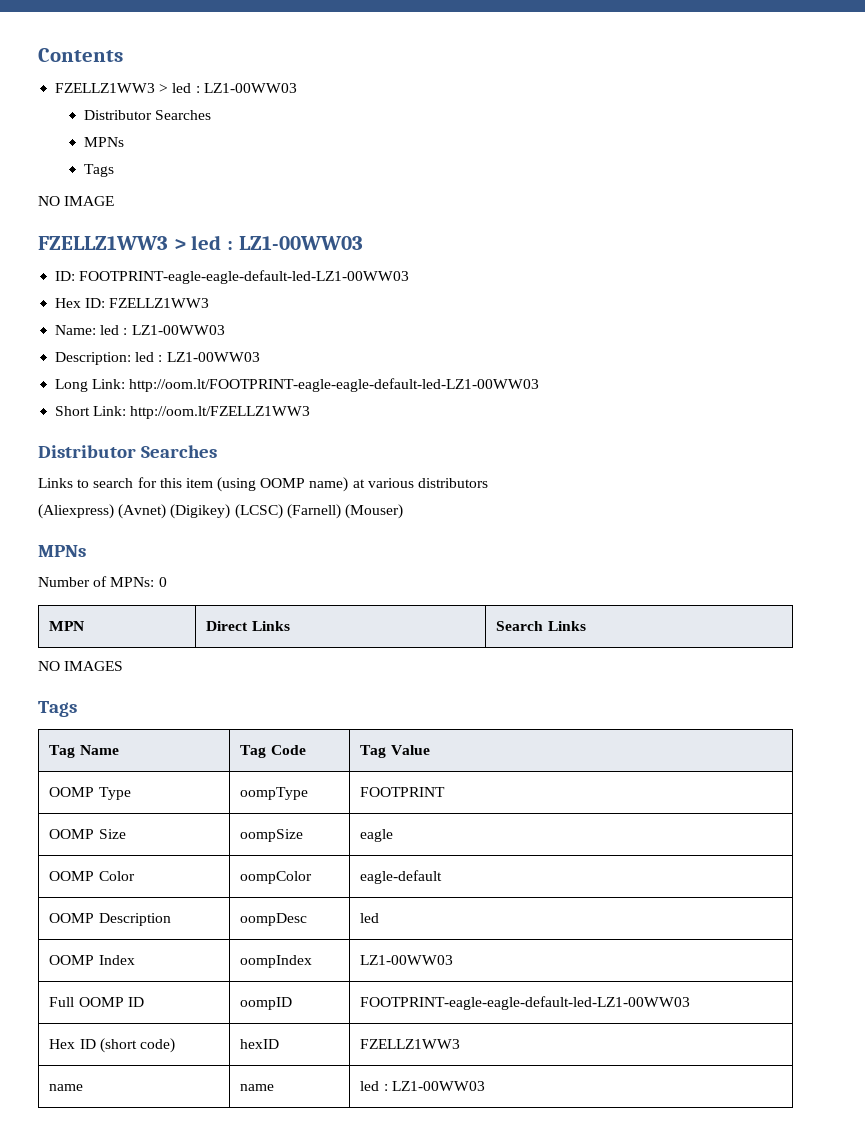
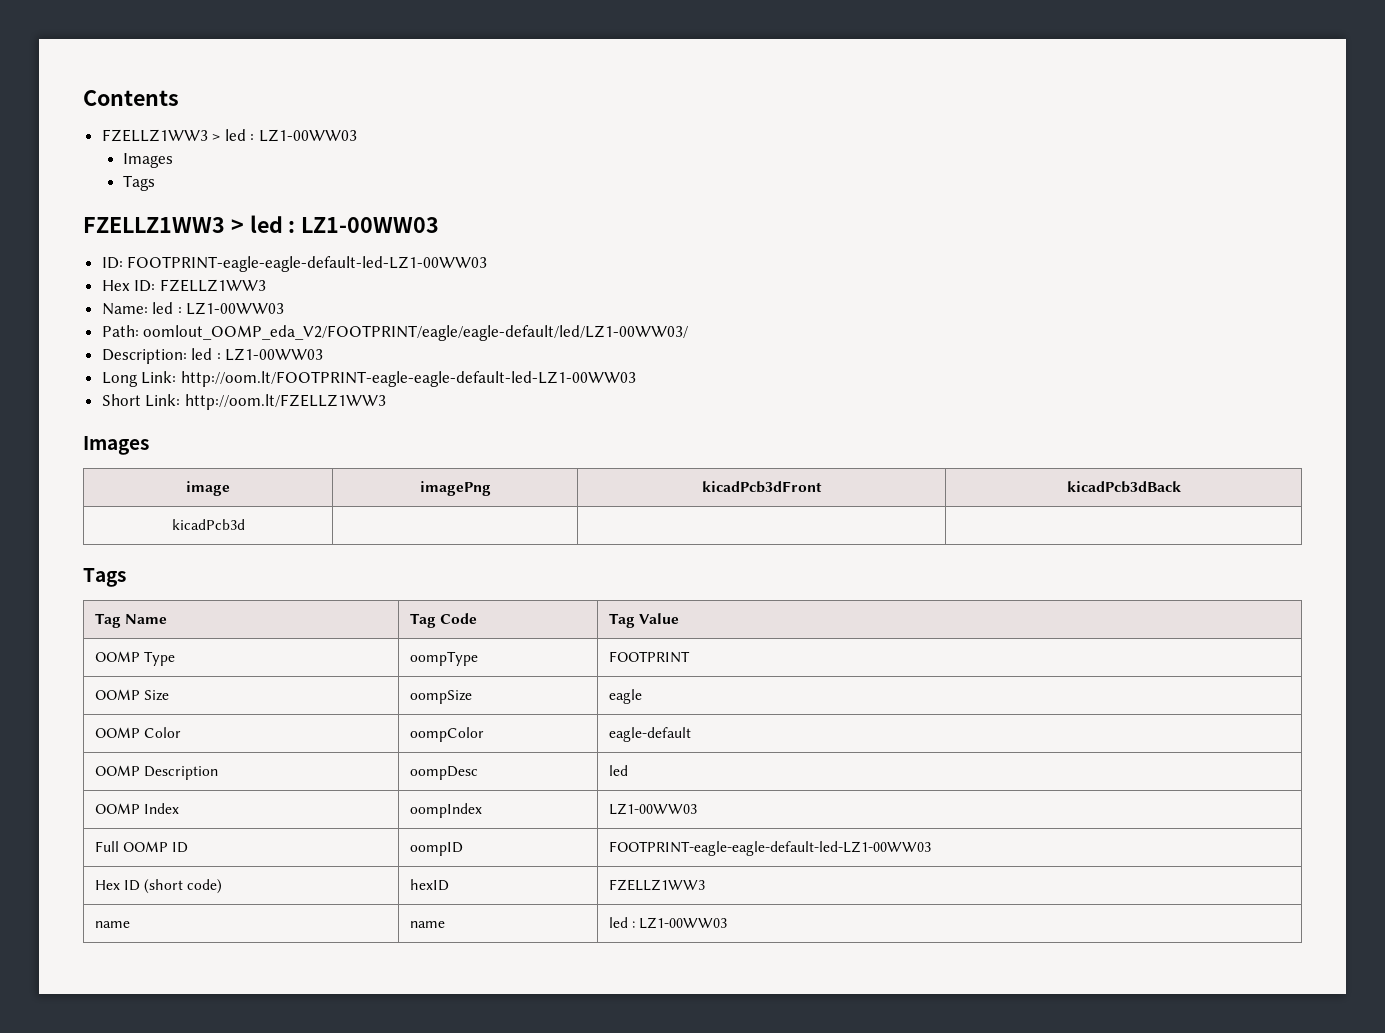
  Contents
  FZELLZ1WW3 > led : LZ1-00WW03
- Distributor Searches
- MPNs
+ Images
  Tags
- NO IMAGE
+ Path: oomlout_OOMP_eda_V2/FOOTPRINT/eagle/eagle-default/led/LZ1-00WW03/
  Short Link: http://oom.lt/FZELLZ1WW3
- Distributor Searches
- Links to search for this item (using OOMP name) at various distributors
- (Aliexpress) (Avnet) (Digikey) (LCSC) (Farnell) (Mouser)
- MPNs
- Number of MPNs: 0
- MPN | Direct Links | Search Links
- NO IMAGES
+ Images
+ image | imagePng | kicadPcb3dFront | kicadPcb3dBack
+ kicadPcb3d | | |

